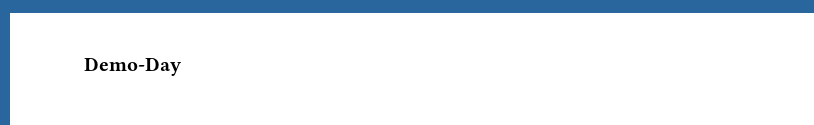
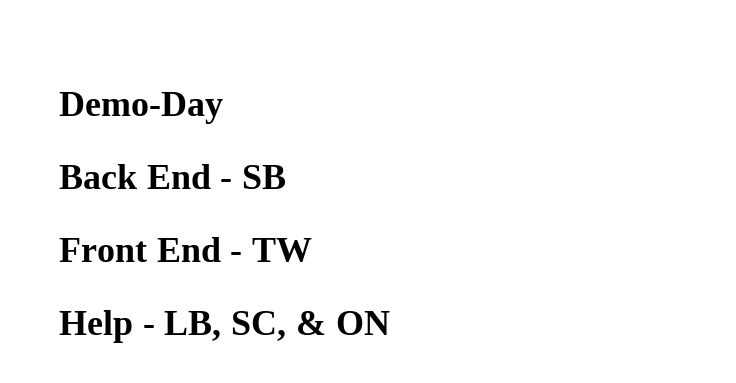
+ Back End - SB
+ Front End - TW
+ Help - LB, SC, & ON

